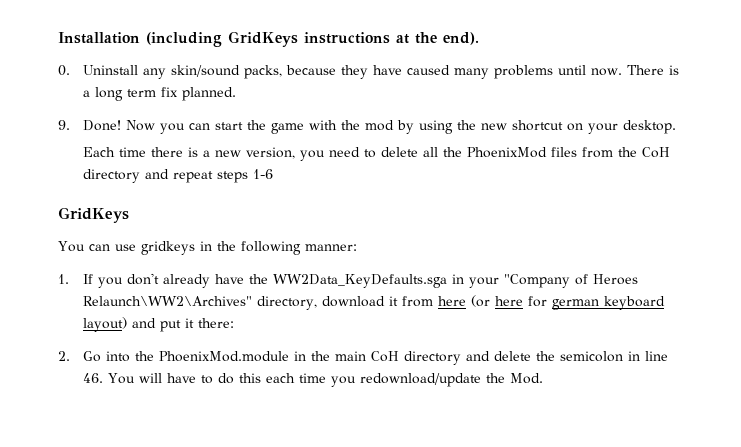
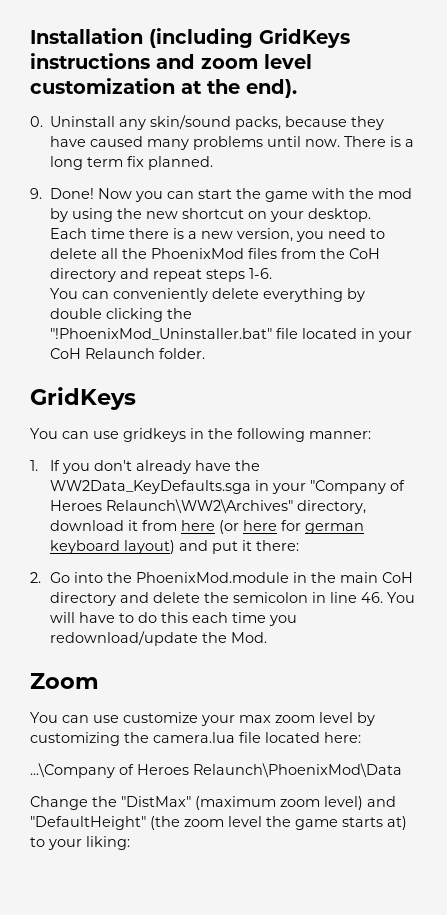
- Installation (including GridKeys instructions at the end).
+ Installation (including GridKeys instructions and zoom level customization at the end).
- Each time there is a new version, you need to delete all the PhoenixMod files from the CoH directory and repeat steps 1-6
+ Each time there is a new version, you need to delete all the PhoenixMod files from the CoH directory and repeat steps 1-6.
+ You can conveniently delete everything by double clicking the "!PhoenixMod_Uninstaller.bat" file located in your CoH Relaunch folder.
+ Zoom
+ You can use customize your max zoom level by customizing the camera.lua file located here:
+ ...\Company of Heroes Relaunch\PhoenixMod\Data
+ Change the "DistMax" (maximum zoom level) and "DefaultHeight" (the zoom level the game starts at) to your liking:

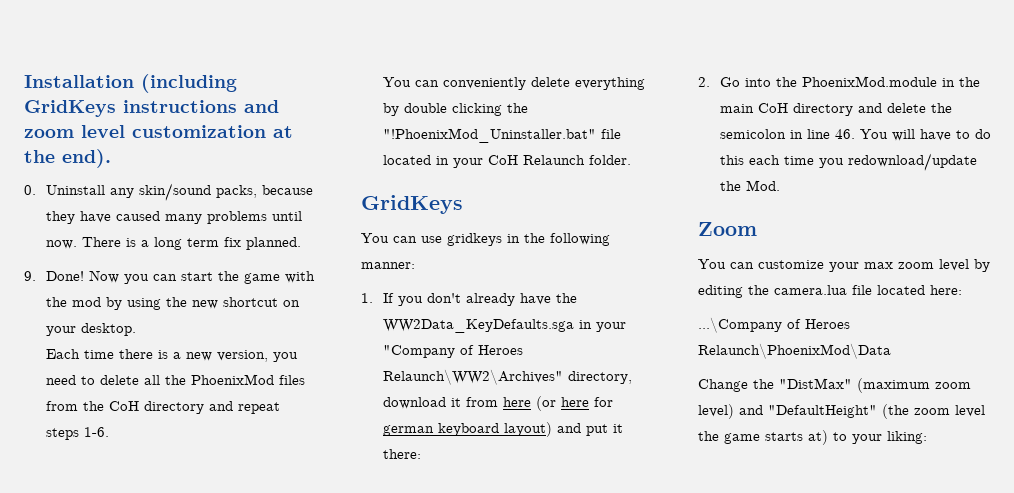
- You can use customize your max zoom level by customizing the camera.lua file located here:
+ You can customize your max zoom level by editing the camera.lua file located here:

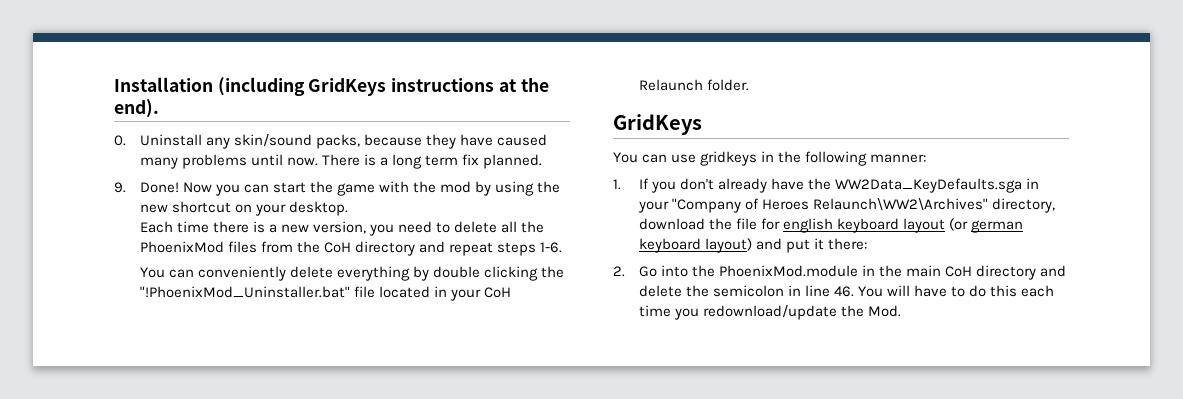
- Installation (including GridKeys instructions and zoom level customization at the end).
+ Installation (including GridKeys instructions at the end).
- 1. If you don't already have the WW2Data_KeyDefaults.sga in your "Company of Heroes Relaunch\WW2\Archives" directory, download it from here (or here for german keyboard layout) and put it there:
+ 1. If you don't already have the WW2Data_KeyDefaults.sga in your "Company of Heroes Relaunch\WW2\Archives" directory, download the file for english keyboard layout (or german keyboard layout) and put it there:
- Zoom
- You can customize your max zoom level by editing the camera.lua file located here:
- ...\Company of Heroes Relaunch\PhoenixMod\Data
- Change the "DistMax" (maximum zoom level) and "DefaultHeight" (the zoom level the game starts at) to your liking:

